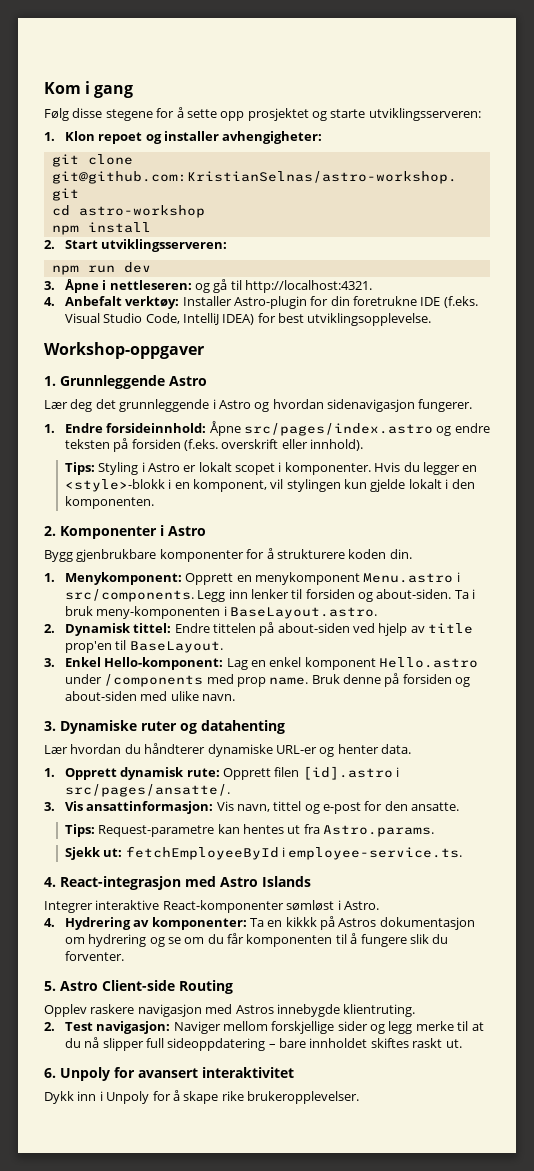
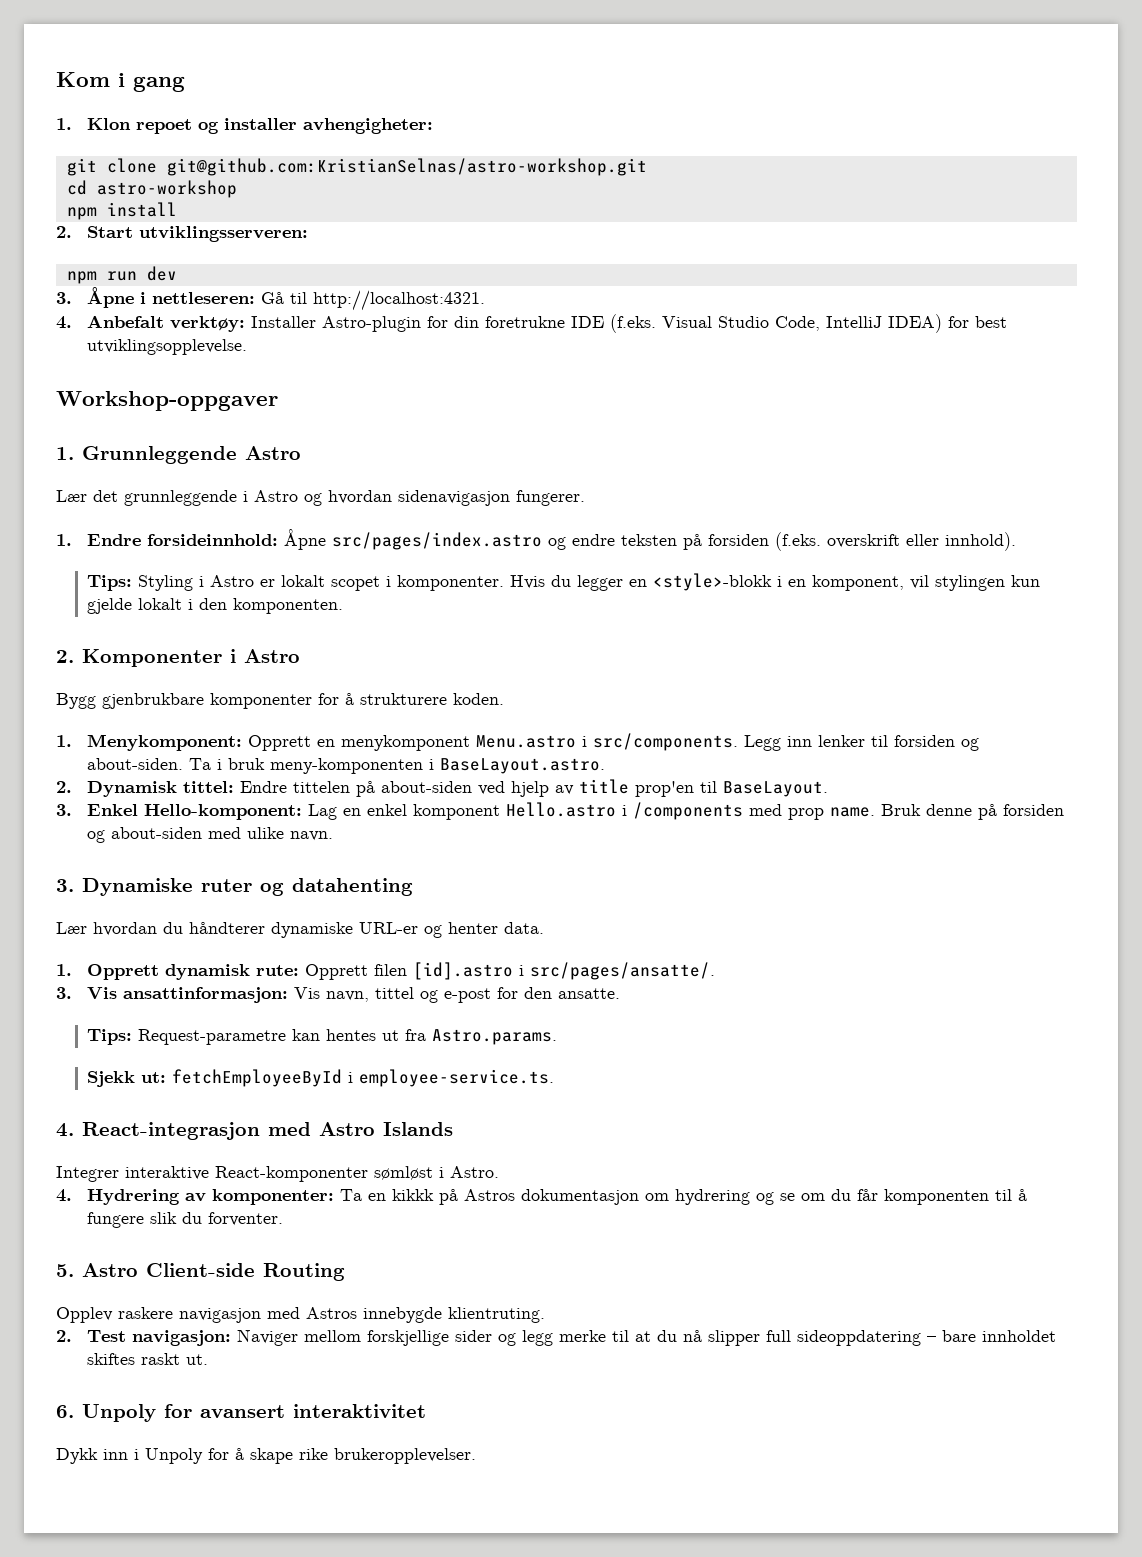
- Følg disse stegene for å sette opp prosjektet og starte utviklingsserveren:
- 3. Åpne i nettleseren: og gå til http://localhost:4321.
+ 3. Åpne i nettleseren: Gå til http://localhost:4321.
- Lær deg det grunnleggende i Astro og hvordan sidenavigasjon fungerer.
+ Lær det grunnleggende i Astro og hvordan sidenavigasjon fungerer.
- Bygg gjenbrukbare komponenter for å strukturere koden din.
+ Bygg gjenbrukbare komponenter for å strukturere koden.
- 3. Enkel Hello-komponent: Lag en enkel komponent Hello.astro under /components med prop name.
+ 3. Enkel Hello-komponent: Lag en enkel komponent Hello.astro i /components med prop name.

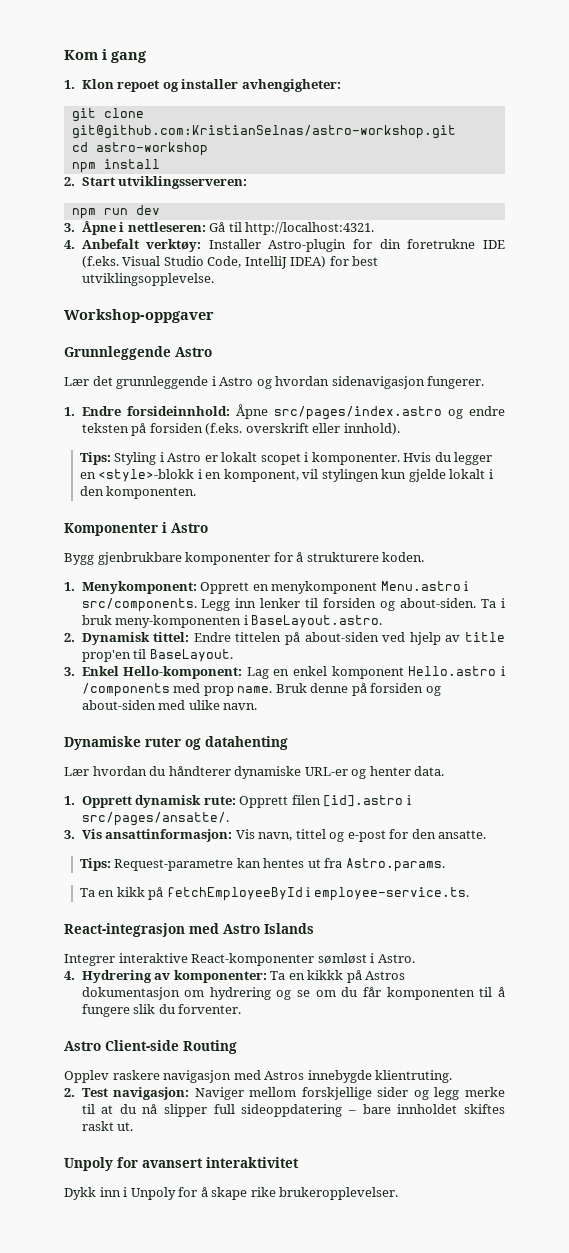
- 1. Grunnleggende Astro
+ Grunnleggende Astro
- 2. Komponenter i Astro
+ Komponenter i Astro
- 3. Dynamiske ruter og datahenting
+ Dynamiske ruter og datahenting
- Sjekk ut: fetchEmployeeById i employee-service.ts.
+ Ta en kikk på fetchEmployeeById i employee-service.ts.
- 4. React-integrasjon med Astro Islands
+ React-integrasjon med Astro Islands
- 5. Astro Client-side Routing
+ Astro Client-side Routing
- 6. Unpoly for avansert interaktivitet
+ Unpoly for avansert interaktivitet

